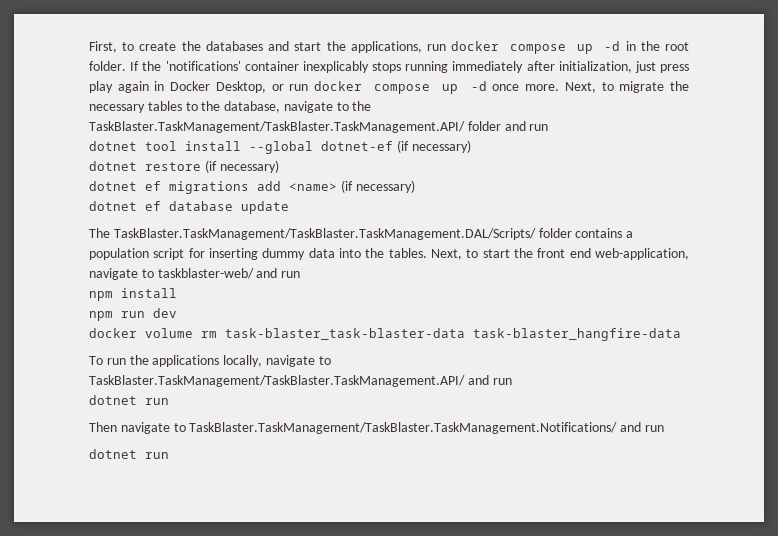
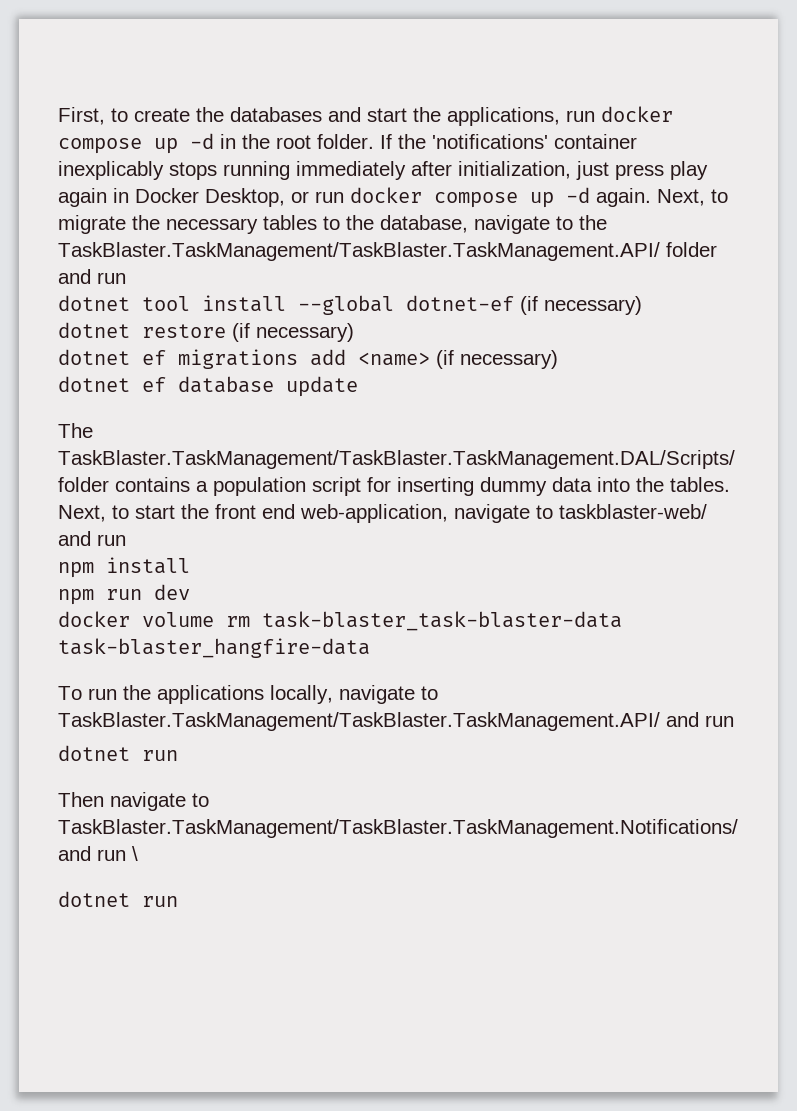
- If the 'notifications' container inexplicably stops running immediately after initialization, just press play again in Docker Desktop, or run docker compose up -d once more.
+ If the 'notifications' container inexplicably stops running immediately after initialization, just press play again in Docker Desktop, or run docker compose up -d again.
- Then navigate to TaskBlaster.TaskManagement/TaskBlaster.TaskManagement.Notifications/ and run
+ Then navigate to TaskBlaster.TaskManagement/TaskBlaster.TaskManagement.Notifications/ and run \

